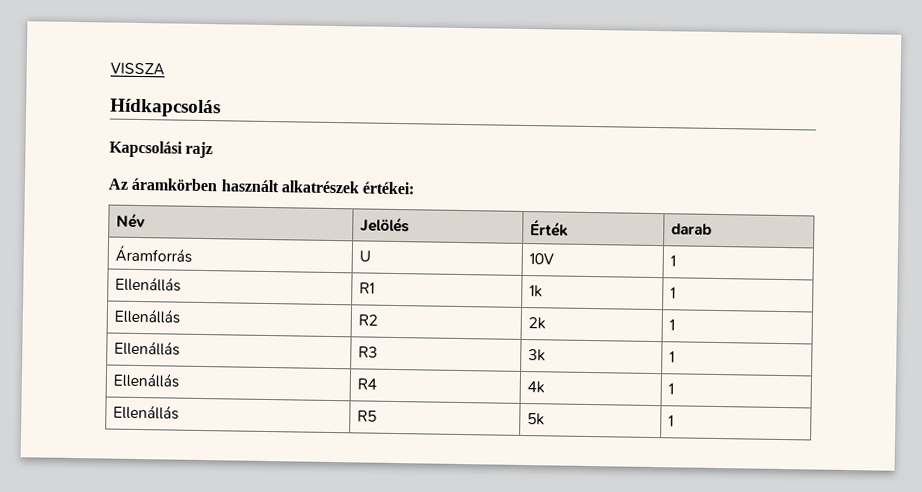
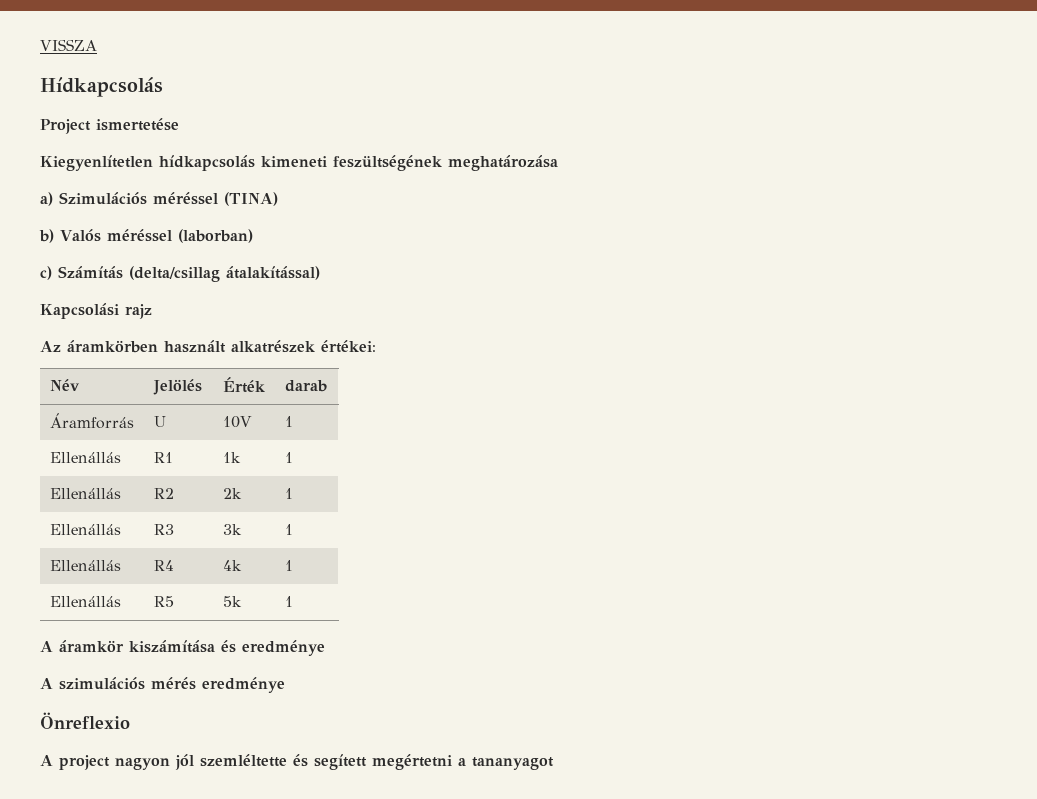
+ Project ismertetése
+ Kiegyenlítetlen hídkapcsolás kimeneti feszültségének meghatározása
+ a) Szimulációs méréssel (TINA)
+ b) Valós méréssel (laborban)
+ c) Számítás (delta/csillag átalakítással)
+ A áramkör kiszámítása és eredménye
+ A szimulációs mérés eredménye
+ Önreflexio
+ A project nagyon jól szemléltette és segített megértetni a tananyagot

